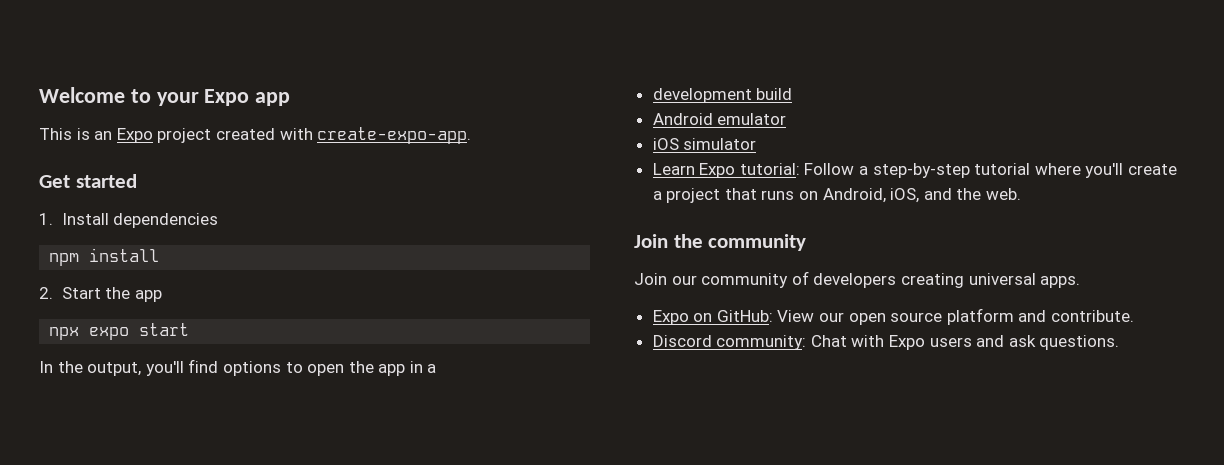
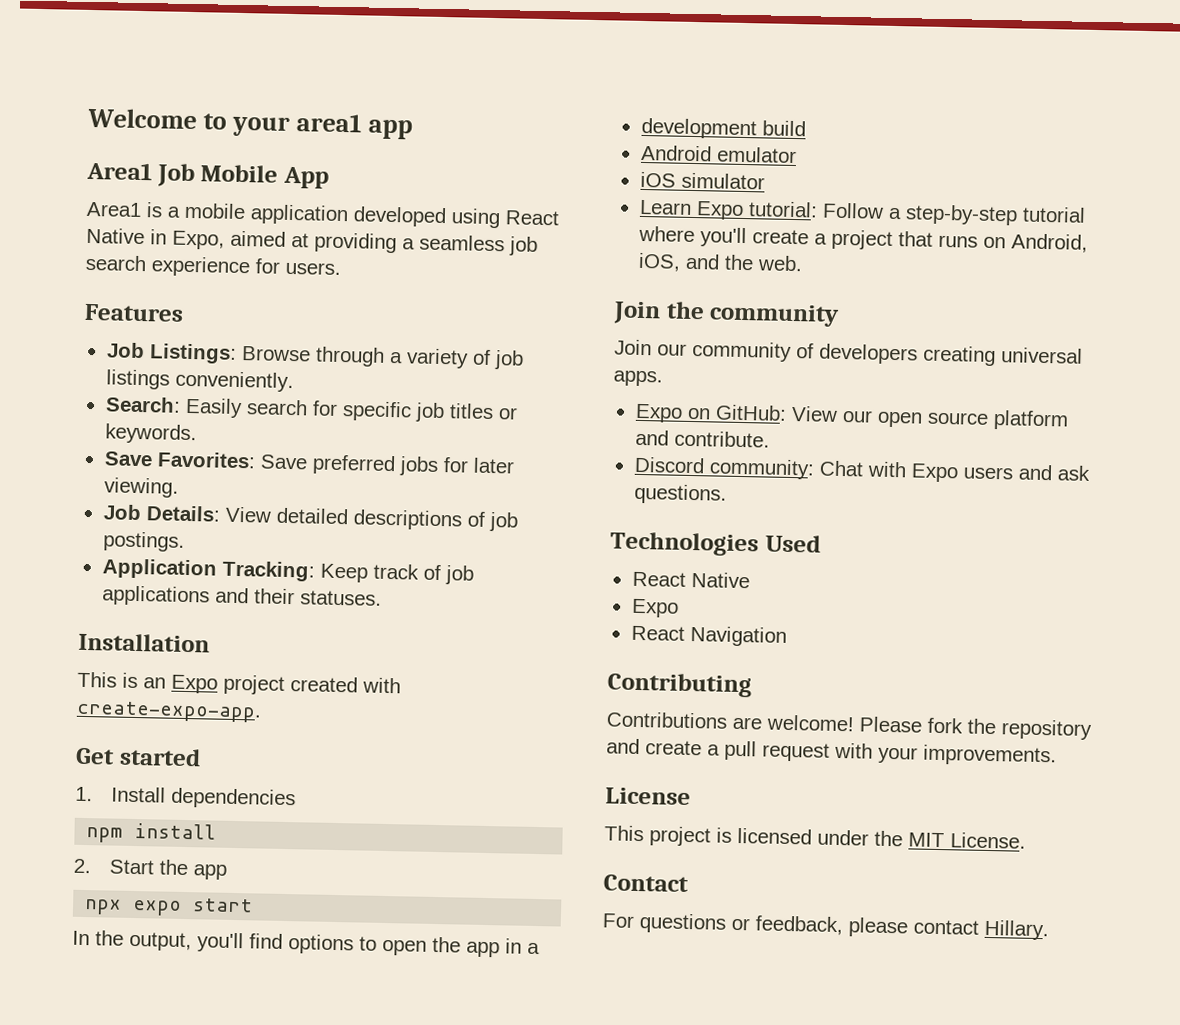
- Welcome to your Expo app
+ Welcome to your area1 app
+ Area1 Job Mobile App
+ Area1 is a mobile application developed using React Native in Expo, aimed at providing a seamless job search experience for users.
+ Features
+ Job Listings: Browse through a variety of job listings conveniently.
+ Search: Easily search for specific job titles or keywords.
+ Save Favorites: Save preferred jobs for later viewing.
+ Job Details: View detailed descriptions of job postings.
+ Application Tracking: Keep track of job applications and their statuses.
+ Installation
+ Technologies Used
+ React Native
+ Expo
+ React Navigation
+ Contributing
+ Contributions are welcome! Please fork the repository and create a pull request with your improvements.
+ License
+ This project is licensed under the MIT License.
+ Contact
+ For questions or feedback, please contact Hillary.

